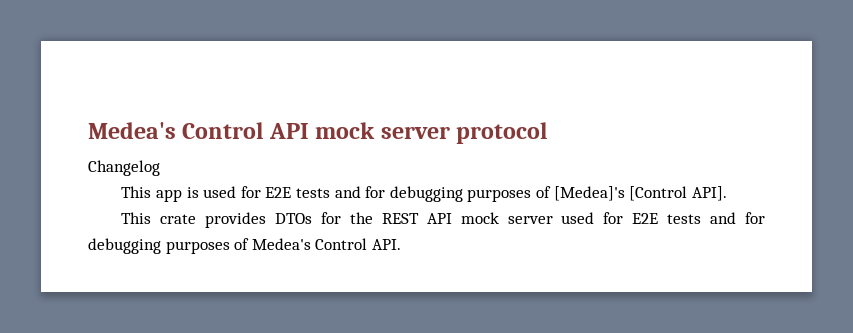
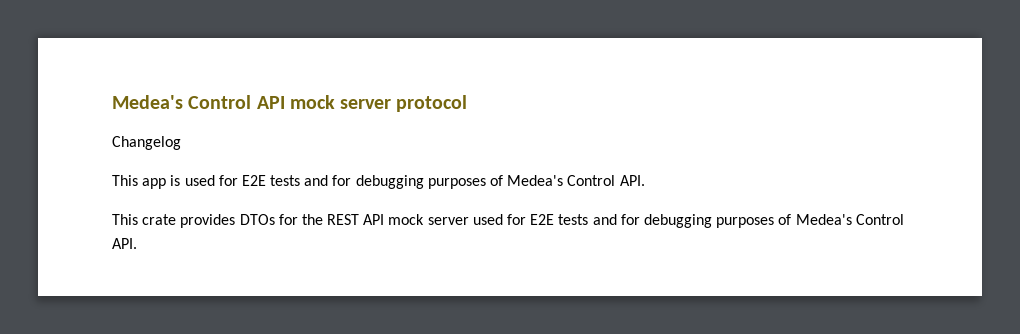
- This app is used for E2E tests and for debugging purposes of [Medea]'s [Control API].
+ This app is used for E2E tests and for debugging purposes of Medea's Control API.

